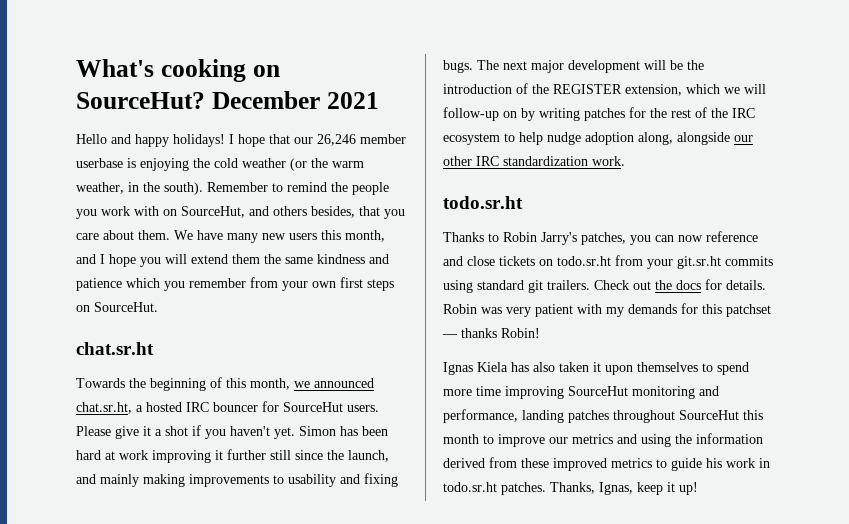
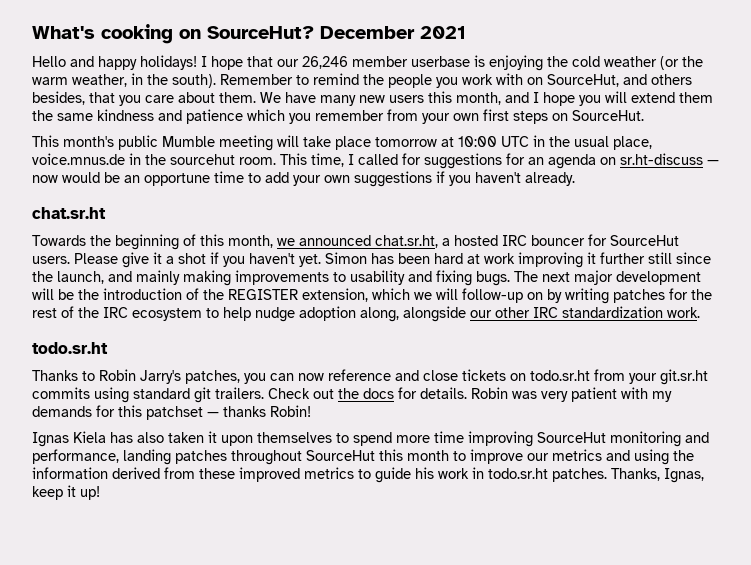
+ This month's public Mumble meeting will take place tomorrow at 10:00 UTC in the usual place, voice.mnus.de in the sourcehut room. This time, I called for suggestions for an agenda on sr.ht-discuss — now would be an opportune time to add your own suggestions if you haven't already.

